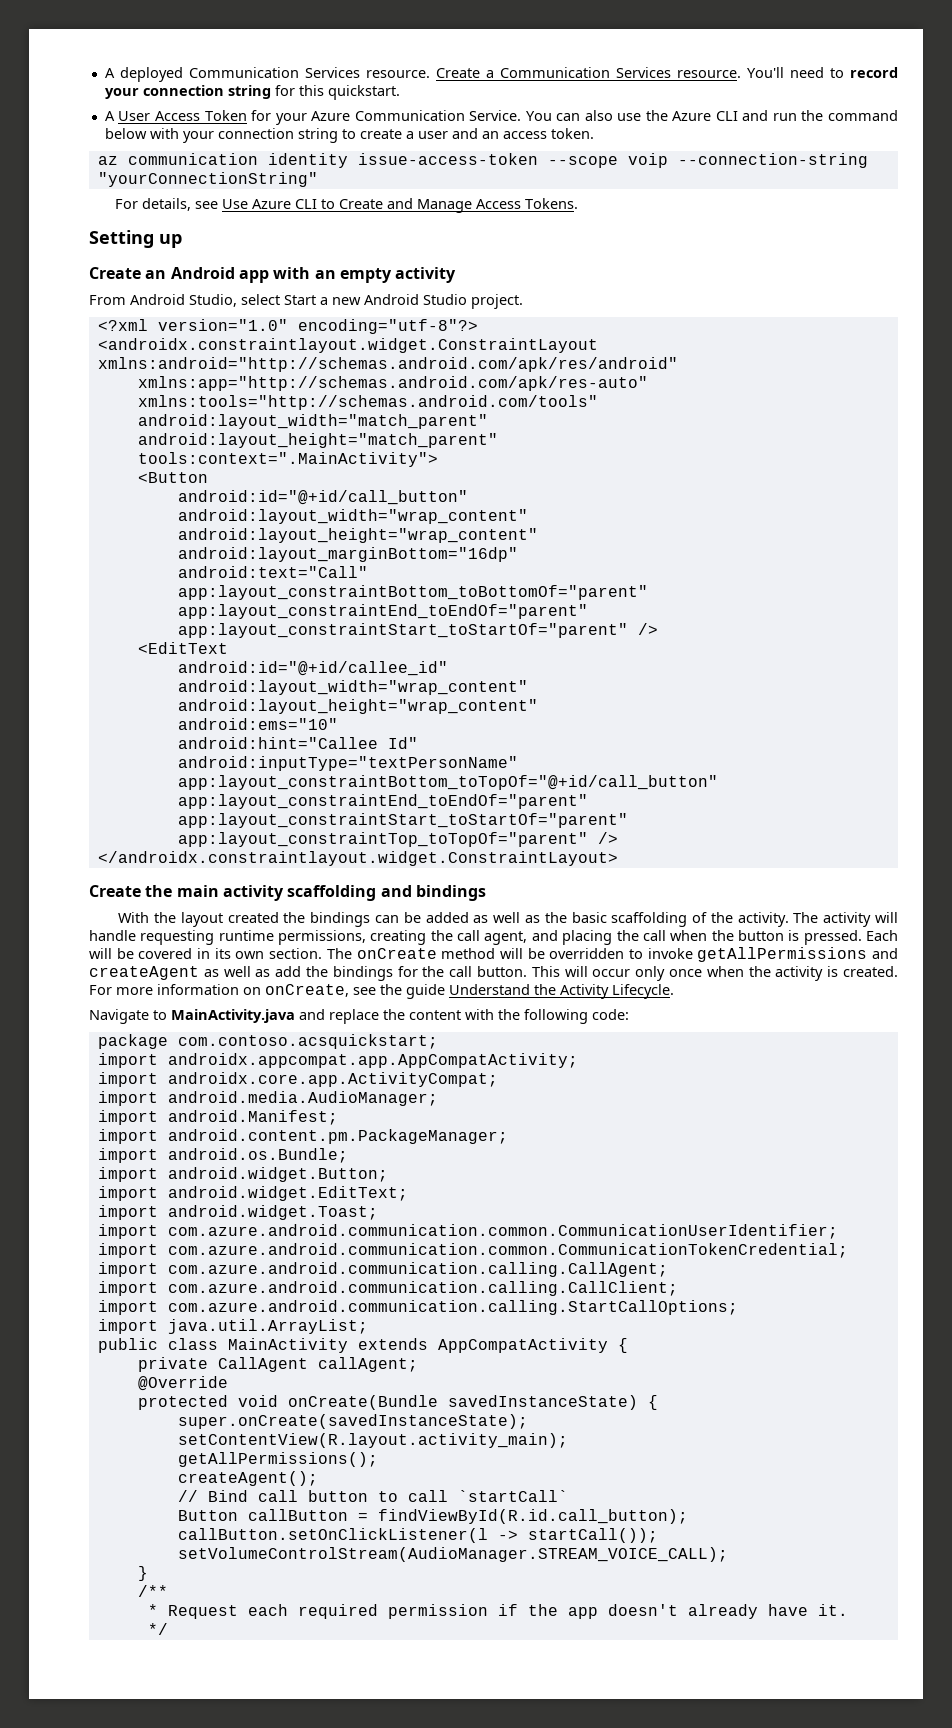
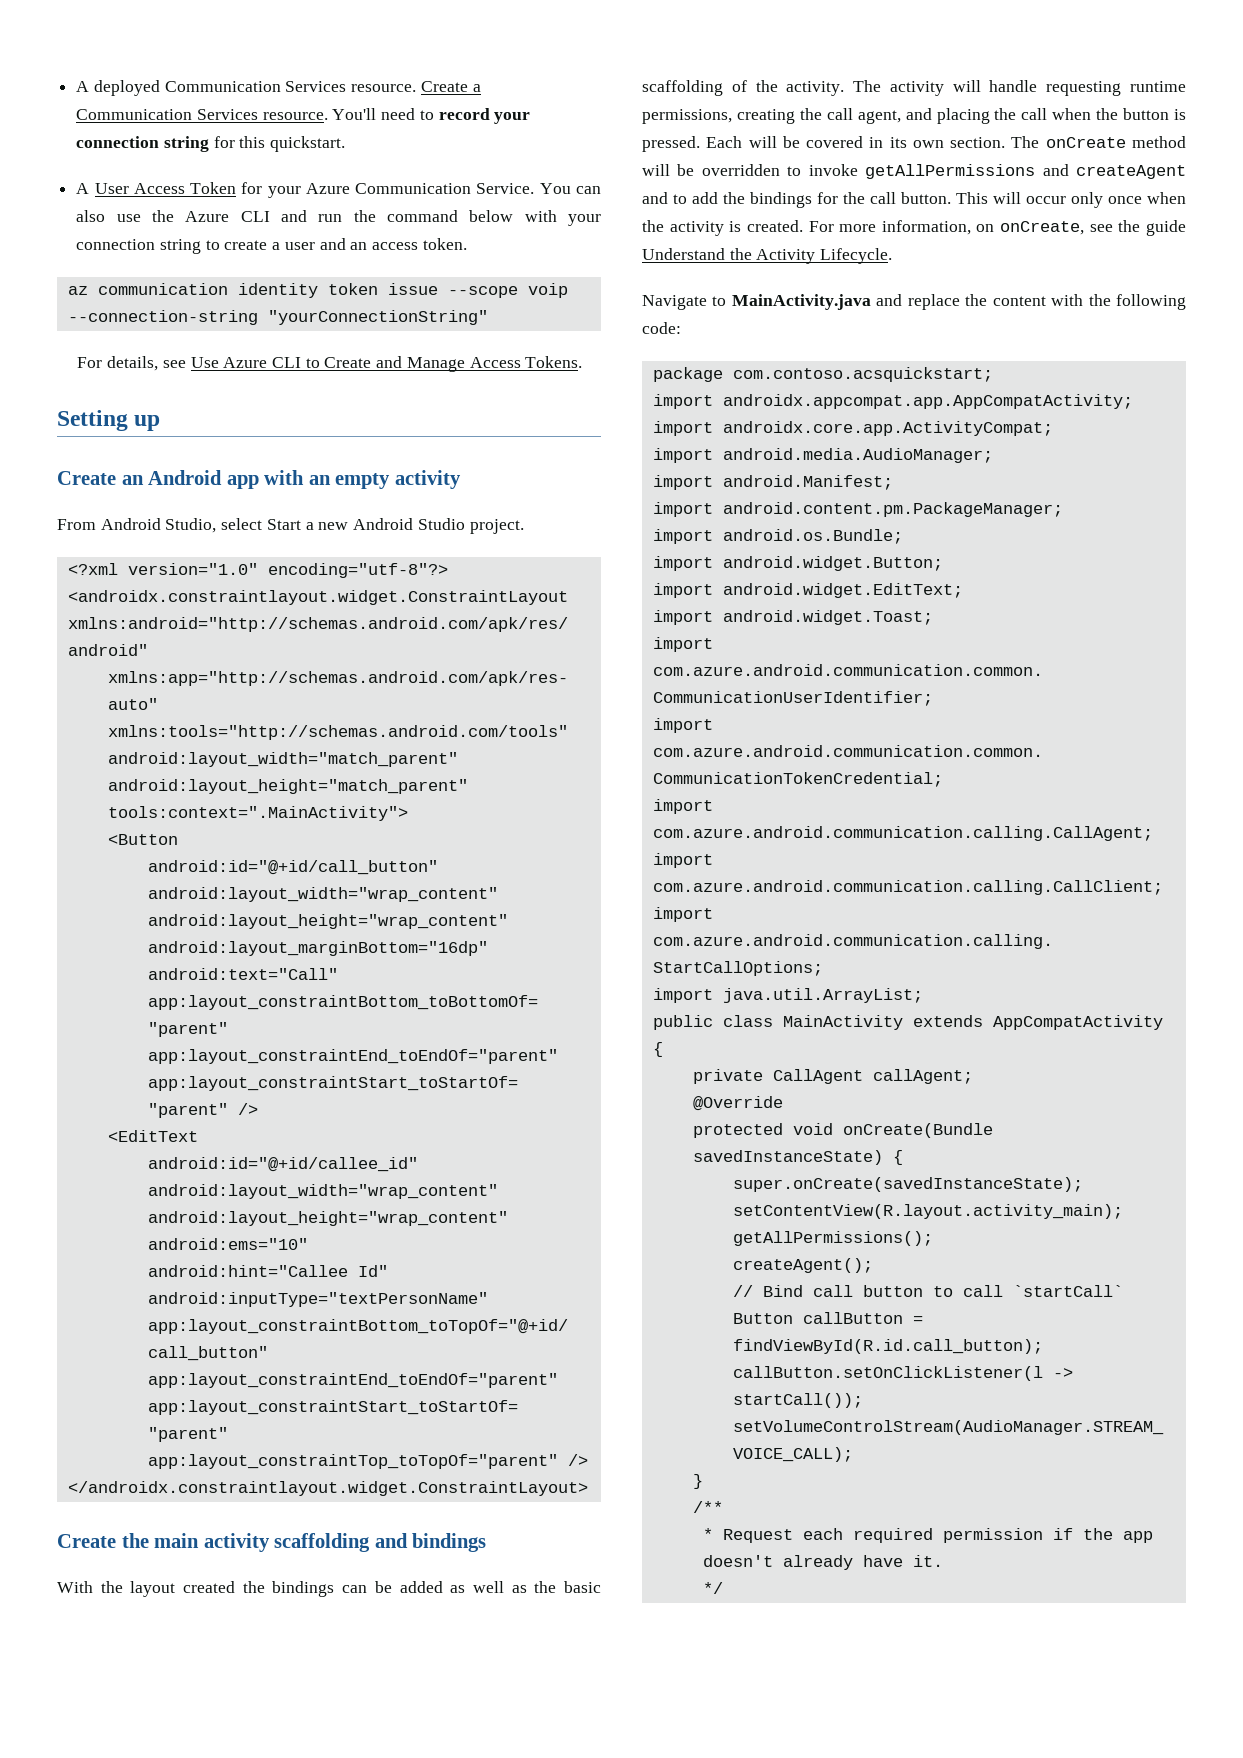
- az communication identity issue-access-token --scope voip --connection-string "yourConnectionString"
+ az communication identity token issue --scope voip --connection-string "yourConnectionString"
- The onCreate method will be overridden to invoke getAllPermissions and createAgent as well as add the bindings for the call button.
+ The onCreate method will be overridden to invoke getAllPermissions and createAgent and to add the bindings for the call button.
- For more information on onCreate, see the guide Understand the Activity Lifecycle.
+ For more information, on onCreate, see the guide Understand the Activity Lifecycle.

